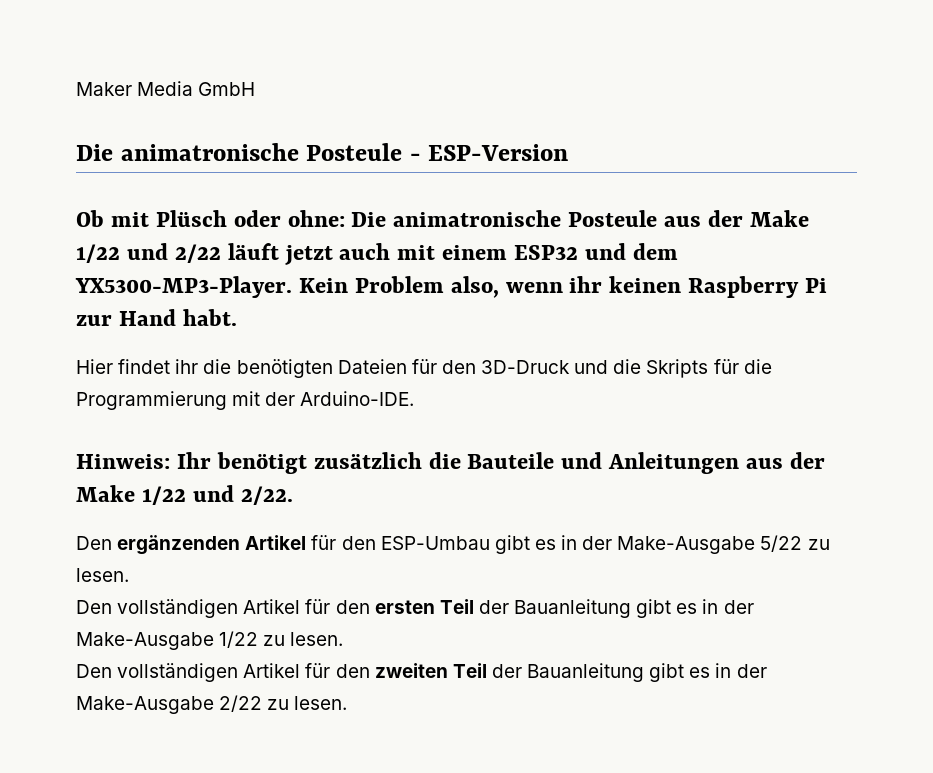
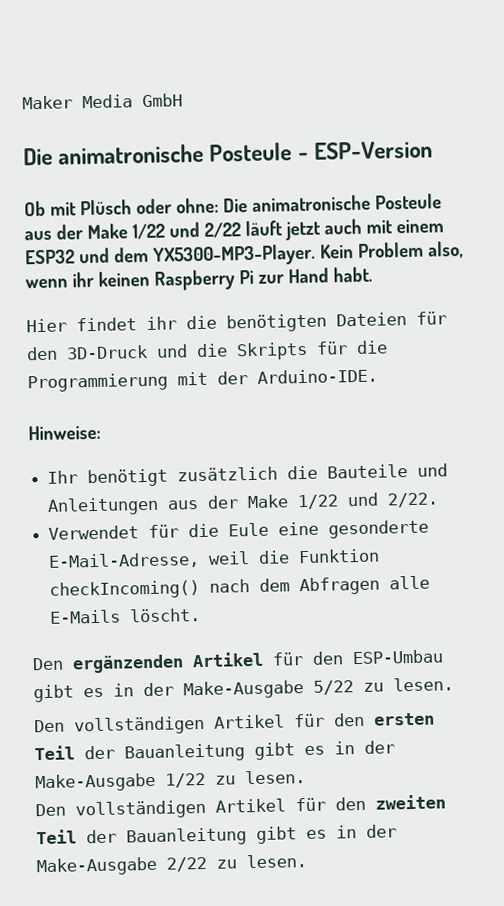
- Hinweis: Ihr benötigt zusätzlich die Bauteile und Anleitungen aus der Make 1/22 und 2/22.
+ Hinweise:
+ Ihr benötigt zusätzlich die Bauteile und Anleitungen aus der Make 1/22 und 2/22.
+ Verwendet für die Eule eine gesonderte E-Mail-Adresse, weil die Funktion checkIncoming() nach dem Abfragen alle E-Mails löscht.

